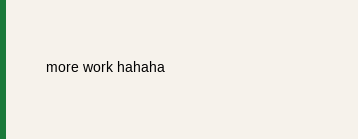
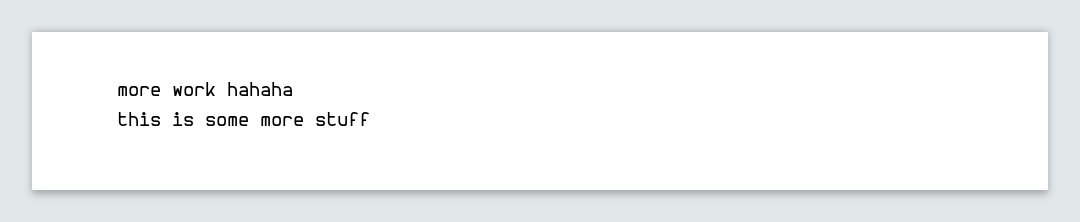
+ this is some more stuff

